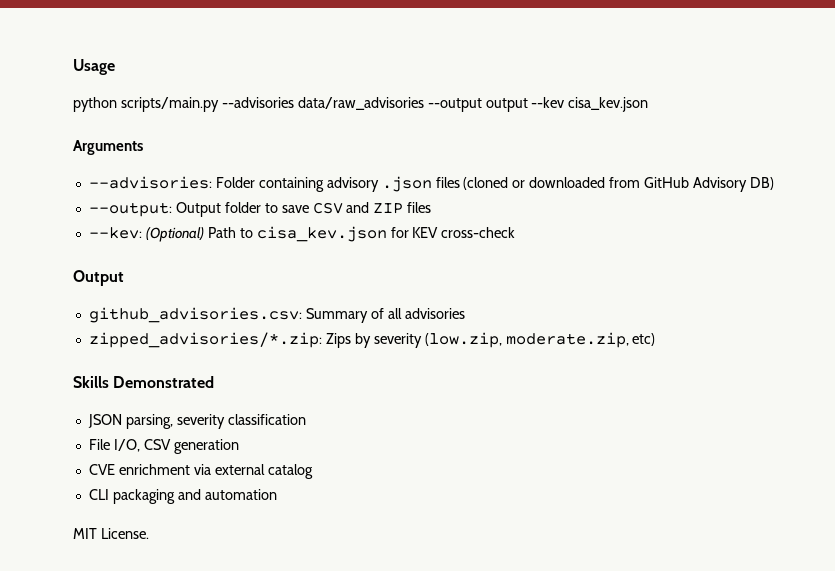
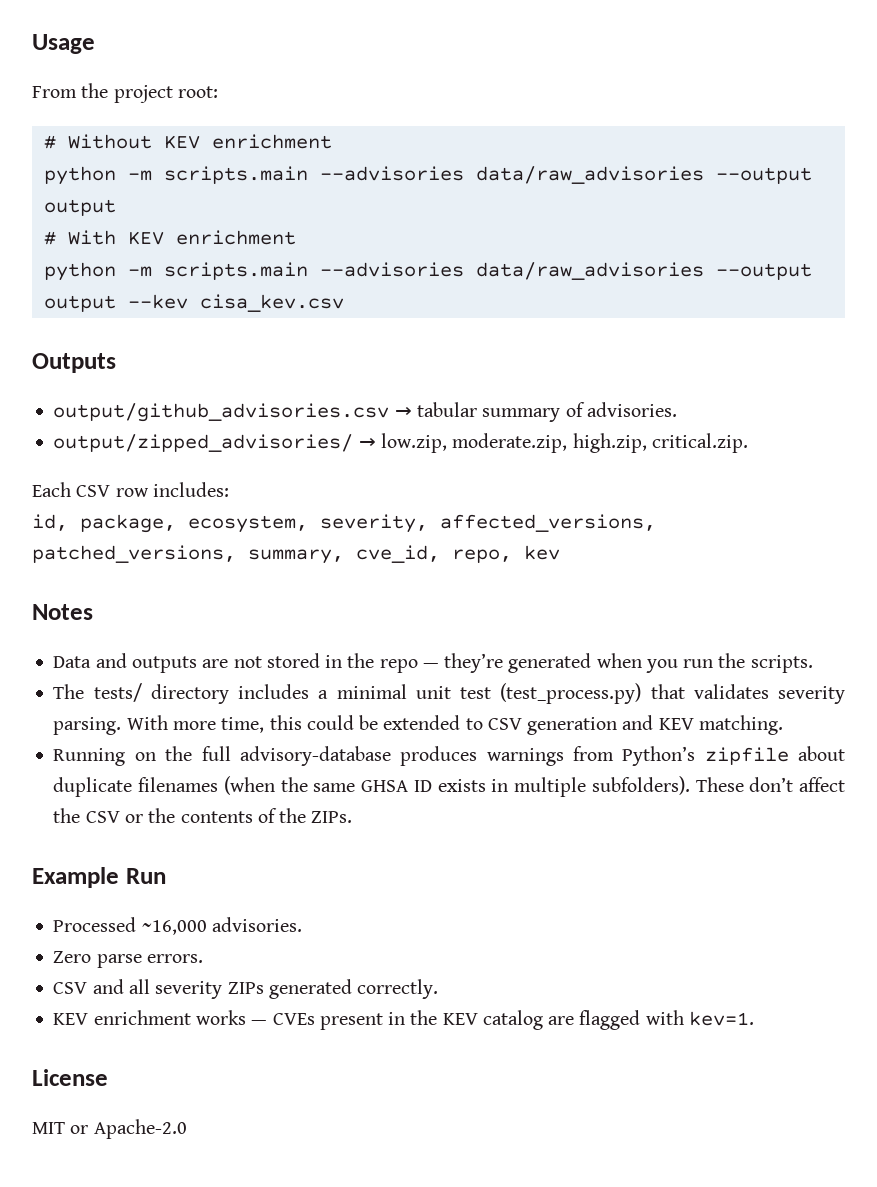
- python scripts/main.py --advisories data/raw_advisories --output output --kev cisa_kev.json
- Arguments
- --advisories: Folder containing advisory .json files (cloned or downloaded from GitHub Advisory DB)
- --output: Output folder to save CSV and ZIP files
- --kev: (Optional) Path to cisa_kev.json for KEV cross-check
- Output
- github_advisories.csv: Summary of all advisories
- zipped_advisories/*.zip: Zips by severity (low.zip, moderate.zip, etc)
- Skills Demonstrated
- JSON parsing, severity classification
- File I/O, CSV generation
- CVE enrichment via external catalog
- CLI packaging and automation
+ From the project root:
+ # Without KEV enrichment
+ python -m scripts.main --advisories data/raw_advisories --output output
+ # With KEV enrichment
+ python -m scripts.main --advisories data/raw_advisories --output output --kev cisa_kev.csv
+ Outputs
+ output/github_advisories.csv → tabular summary of advisories.
+ output/zipped_advisories/ → low.zip, moderate.zip, high.zip, critical.zip.
+ Each CSV row includes:
+ id, package, ecosystem, severity, affected_versions, patched_versions, summary, cve_id, repo, kev
+ Notes
+ Data and outputs are not stored in the repo — they’re generated when you run the scripts.
+ The tests/ directory includes a minimal unit test (test_process.py) that validates severity parsing. With more time, this could be extended to CSV generation and KEV matching.
+ Running on the full advisory-database produces warnings from Python’s zipfile about duplicate filenames (when the same GHSA ID exists in multiple subfolders). These don’t affect the CSV or the contents of the ZIPs.
+ Example Run
+ Processed ~16,000 advisories.
+ Zero parse errors.
+ CSV and all severity ZIPs generated correctly.
+ KEV enrichment works — CVEs present in the KEV catalog are flagged with kev=1.
+ License
- MIT License.
+ MIT or Apache-2.0

